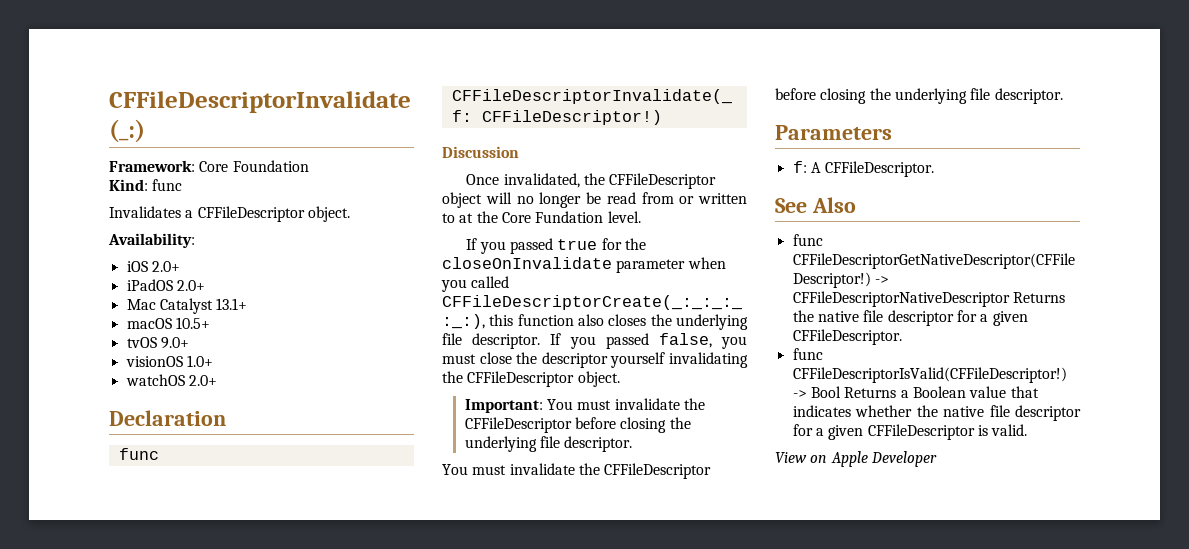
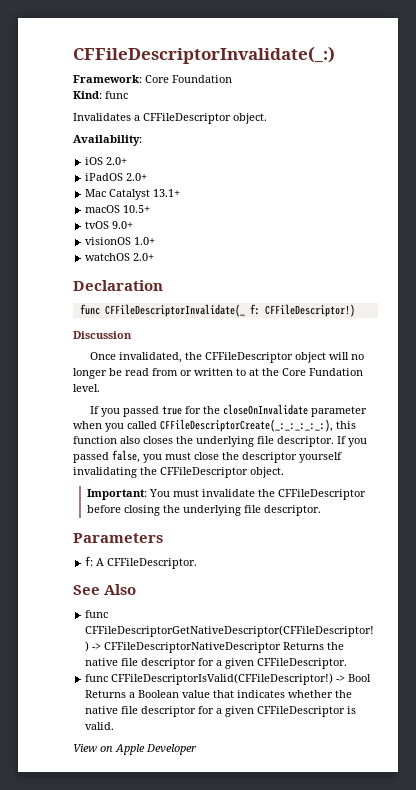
  Important: You must invalidate the CFFileDescriptor before closing the underlying file descriptor.
- You must invalidate the CFFileDescriptor before closing the underlying file descriptor.

